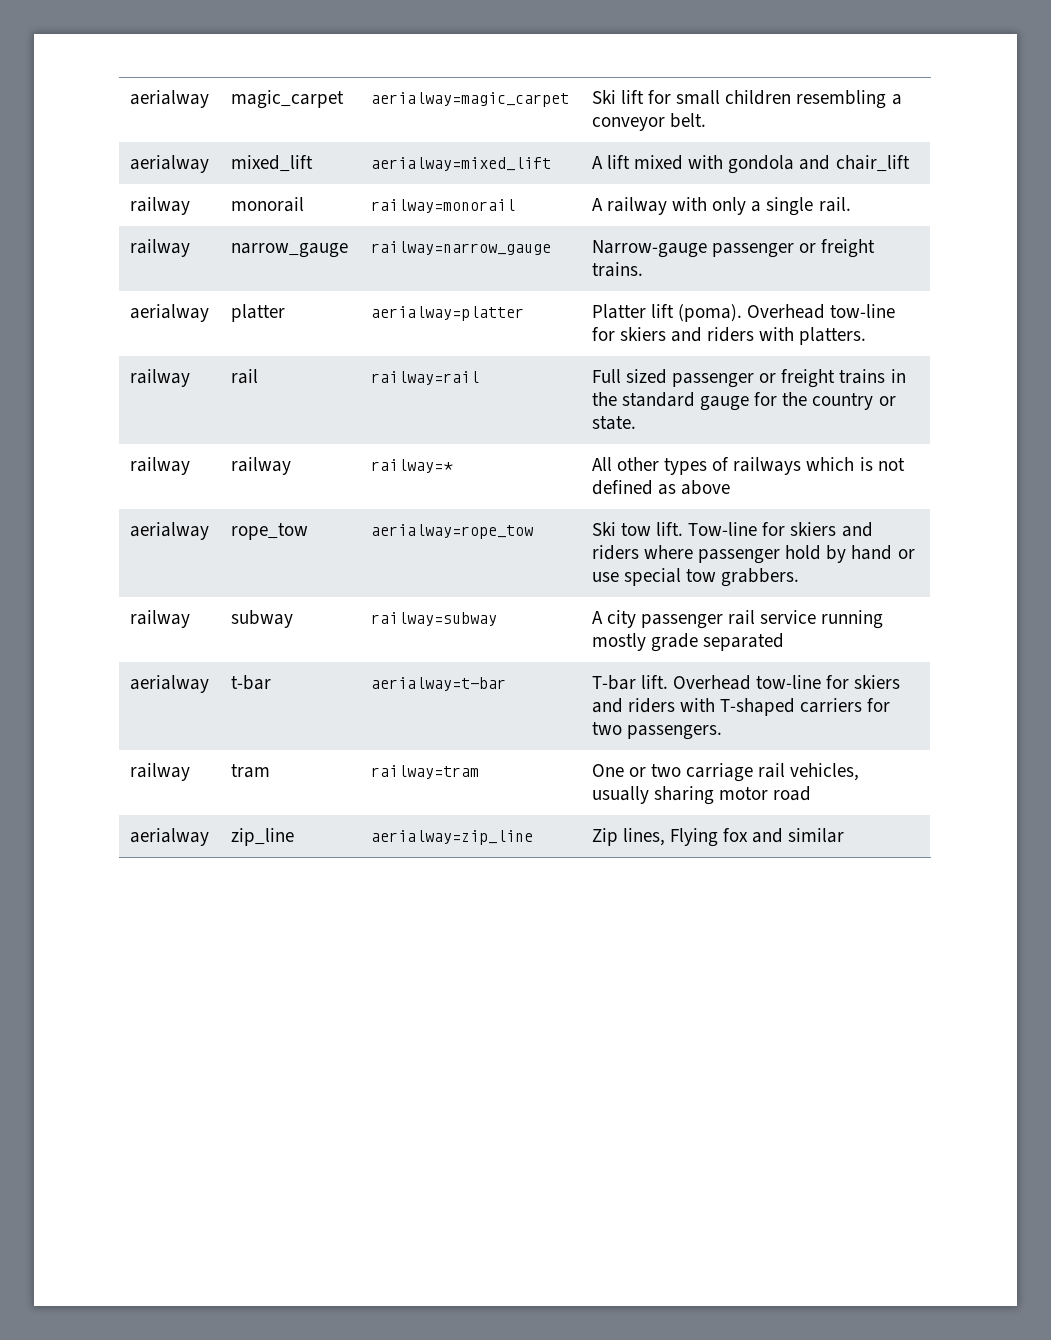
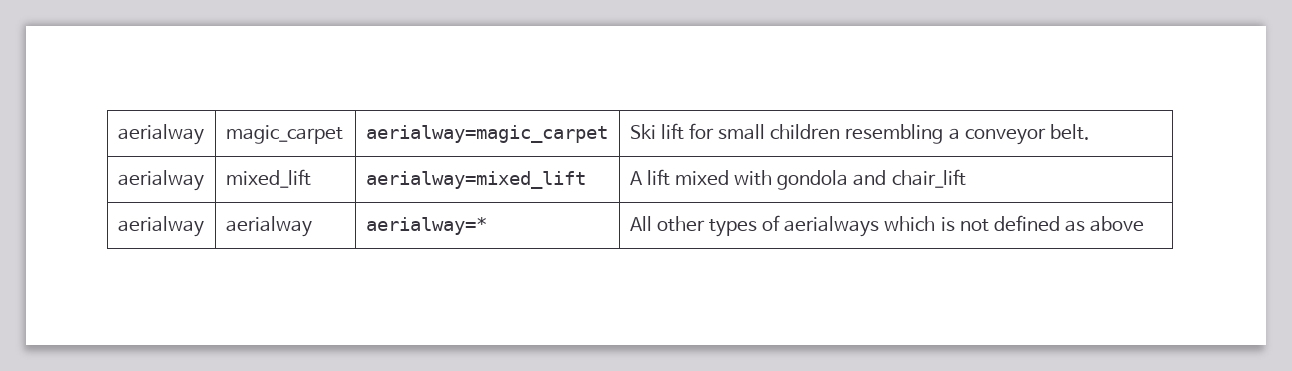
- railway | monorail | railway=monorail | A railway with only a single rail.
- railway | narrow_gauge | railway=narrow_gauge | Narrow-gauge passenger or freight trains.
- aerialway | platter | aerialway=platter | Platter lift (poma). Overhead tow-line for skiers and riders with platters.
- railway | rail | railway=rail | Full sized passenger or freight trains in the standard gauge for the country or state.
- railway | railway | railway=* | All other types of railways which is not defined as above
+ aerialway | aerialway | aerialway=* | All other types of aerialways which is not defined as above
- aerialway | rope_tow | aerialway=rope_tow | Ski tow lift. Tow-line for skiers and riders where passenger hold by hand or use special tow grabbers.
- railway | subway | railway=subway | A city passenger rail service running mostly grade separated
- aerialway | t-bar | aerialway=t-bar | T-bar lift. Overhead tow-line for skiers and riders with T-shaped carriers for two passengers.
- railway | tram | railway=tram | One or two carriage rail vehicles, usually sharing motor road
- aerialway | zip_line | aerialway=zip_line | Zip lines, Flying fox and similar

